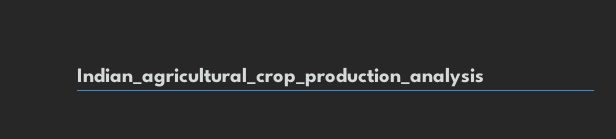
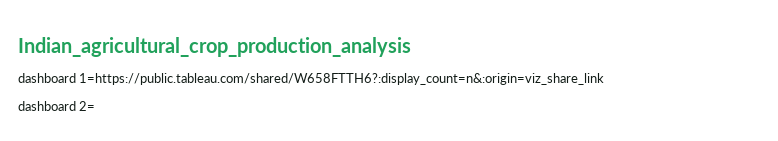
+ dashboard 1=https://public.tableau.com/shared/W658FTTH6?:display_count=n&:origin=viz_share_link
+ dashboard 2=

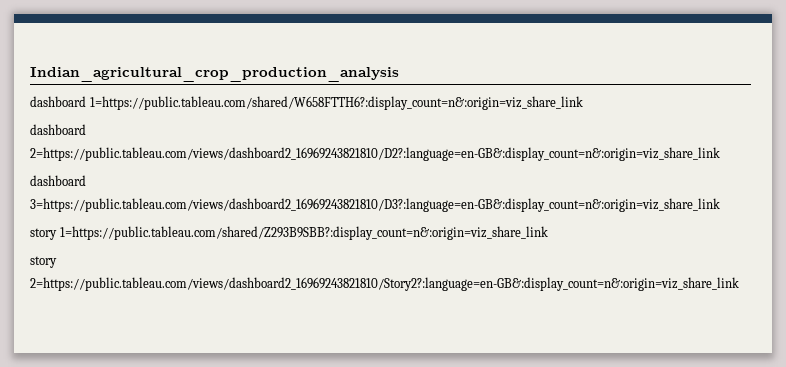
- dashboard 2=
+ dashboard 2=https://public.tableau.com/views/dashboard2_16969243821810/D2?:language=en-GB&:display_count=n&:origin=viz_share_link
+ dashboard 3=https://public.tableau.com/views/dashboard2_16969243821810/D3?:language=en-GB&:display_count=n&:origin=viz_share_link
+ story 1=https://public.tableau.com/shared/Z293B9SBB?:display_count=n&:origin=viz_share_link
+ story 2=https://public.tableau.com/views/dashboard2_16969243821810/Story2?:language=en-GB&:display_count=n&:origin=viz_share_link

